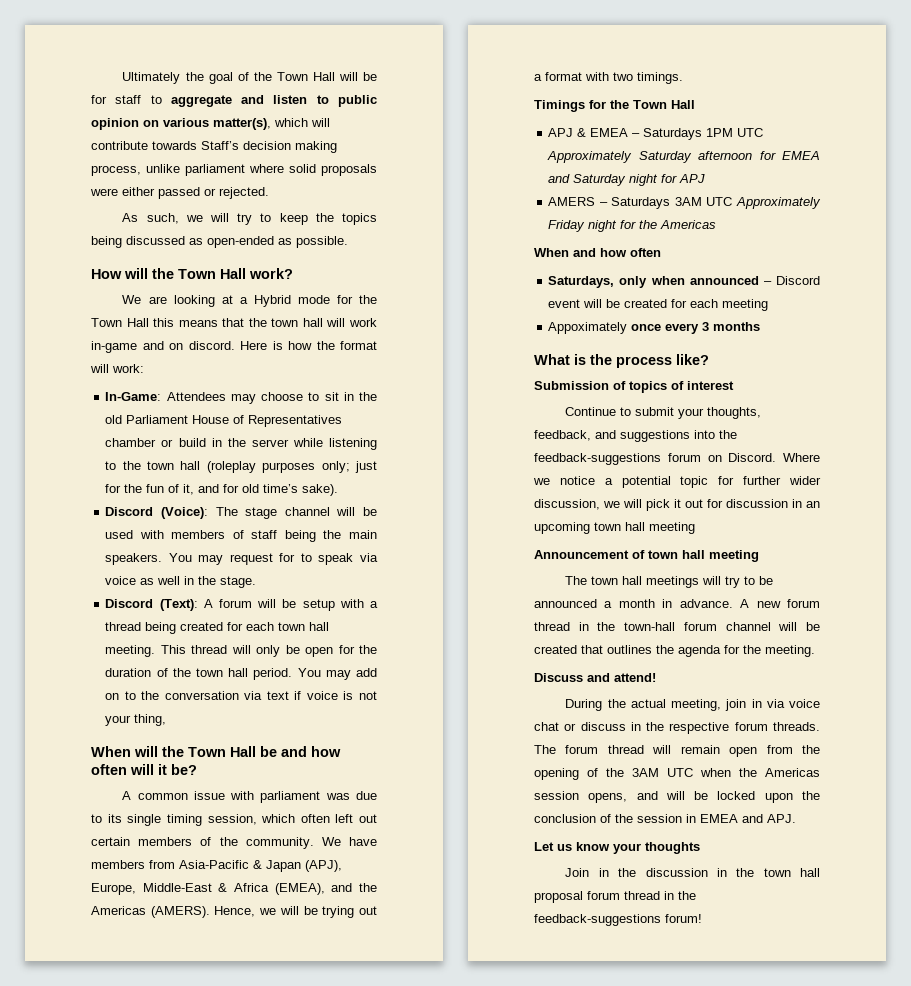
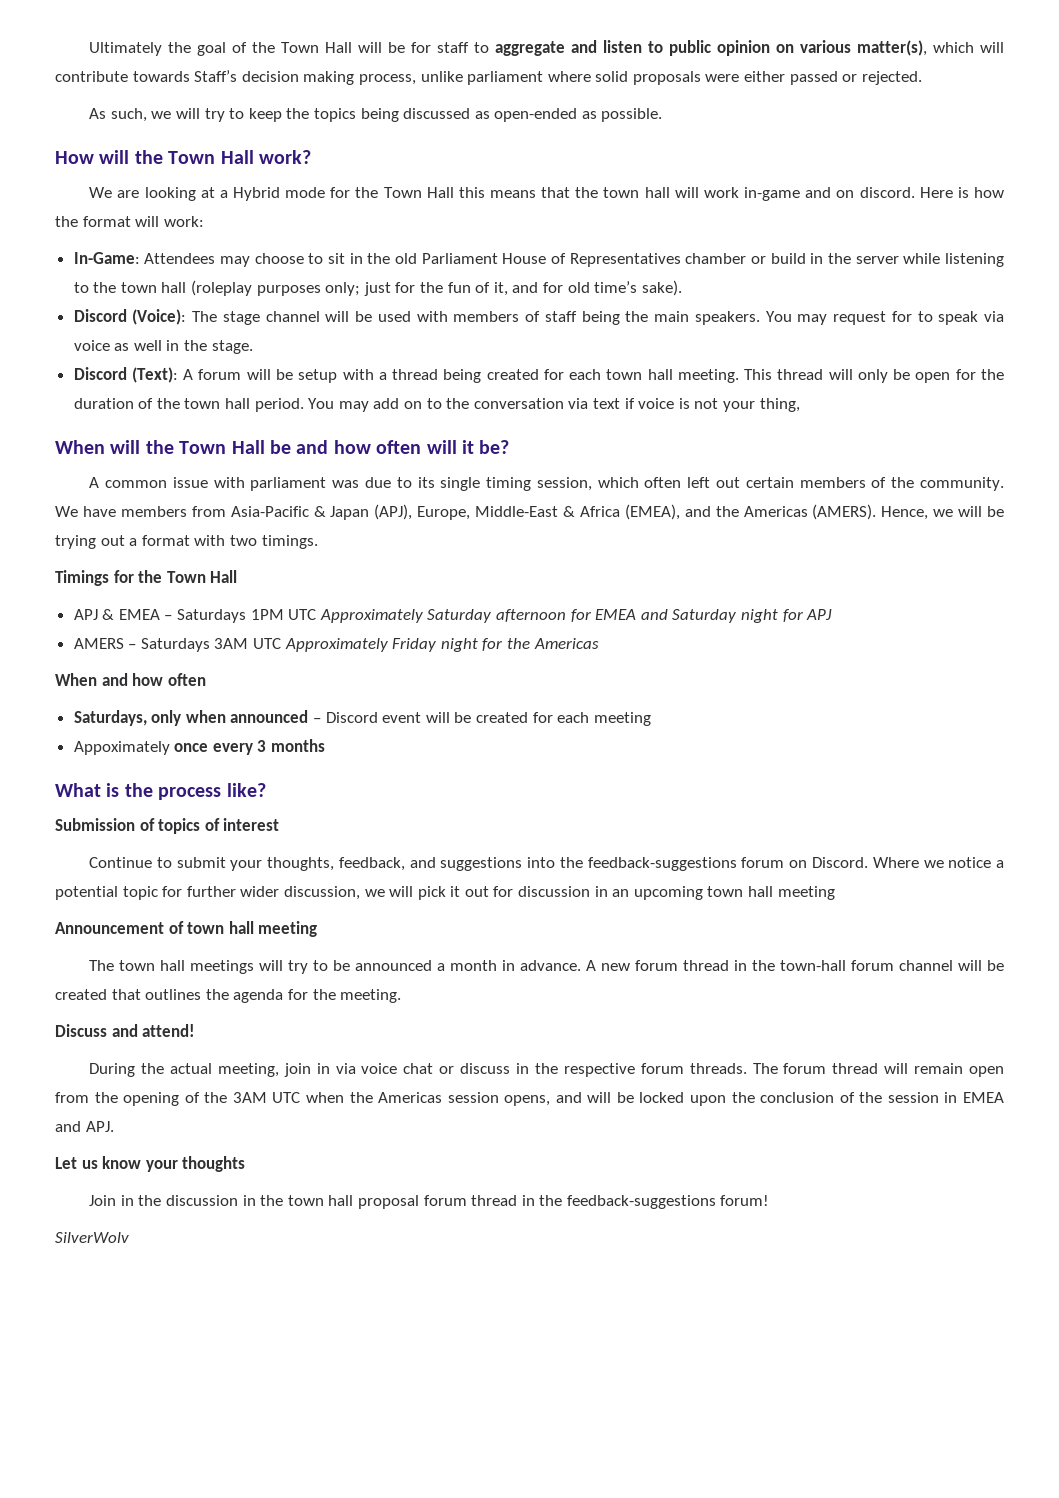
+ SilverWolv

